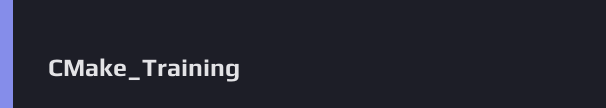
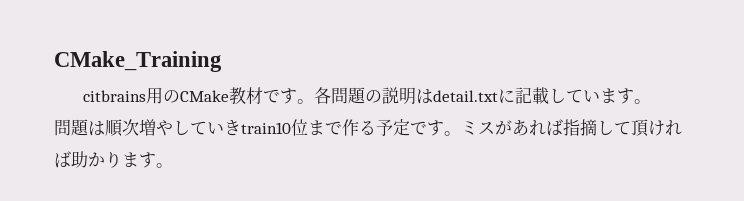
+ citbrains用のCMake教材です。各問題の説明はdetail.txtに記載しています。
+ 問題は順次増やしていきtrain10位まで作る予定です。ミスがあれば指摘して頂ければ助かります。

